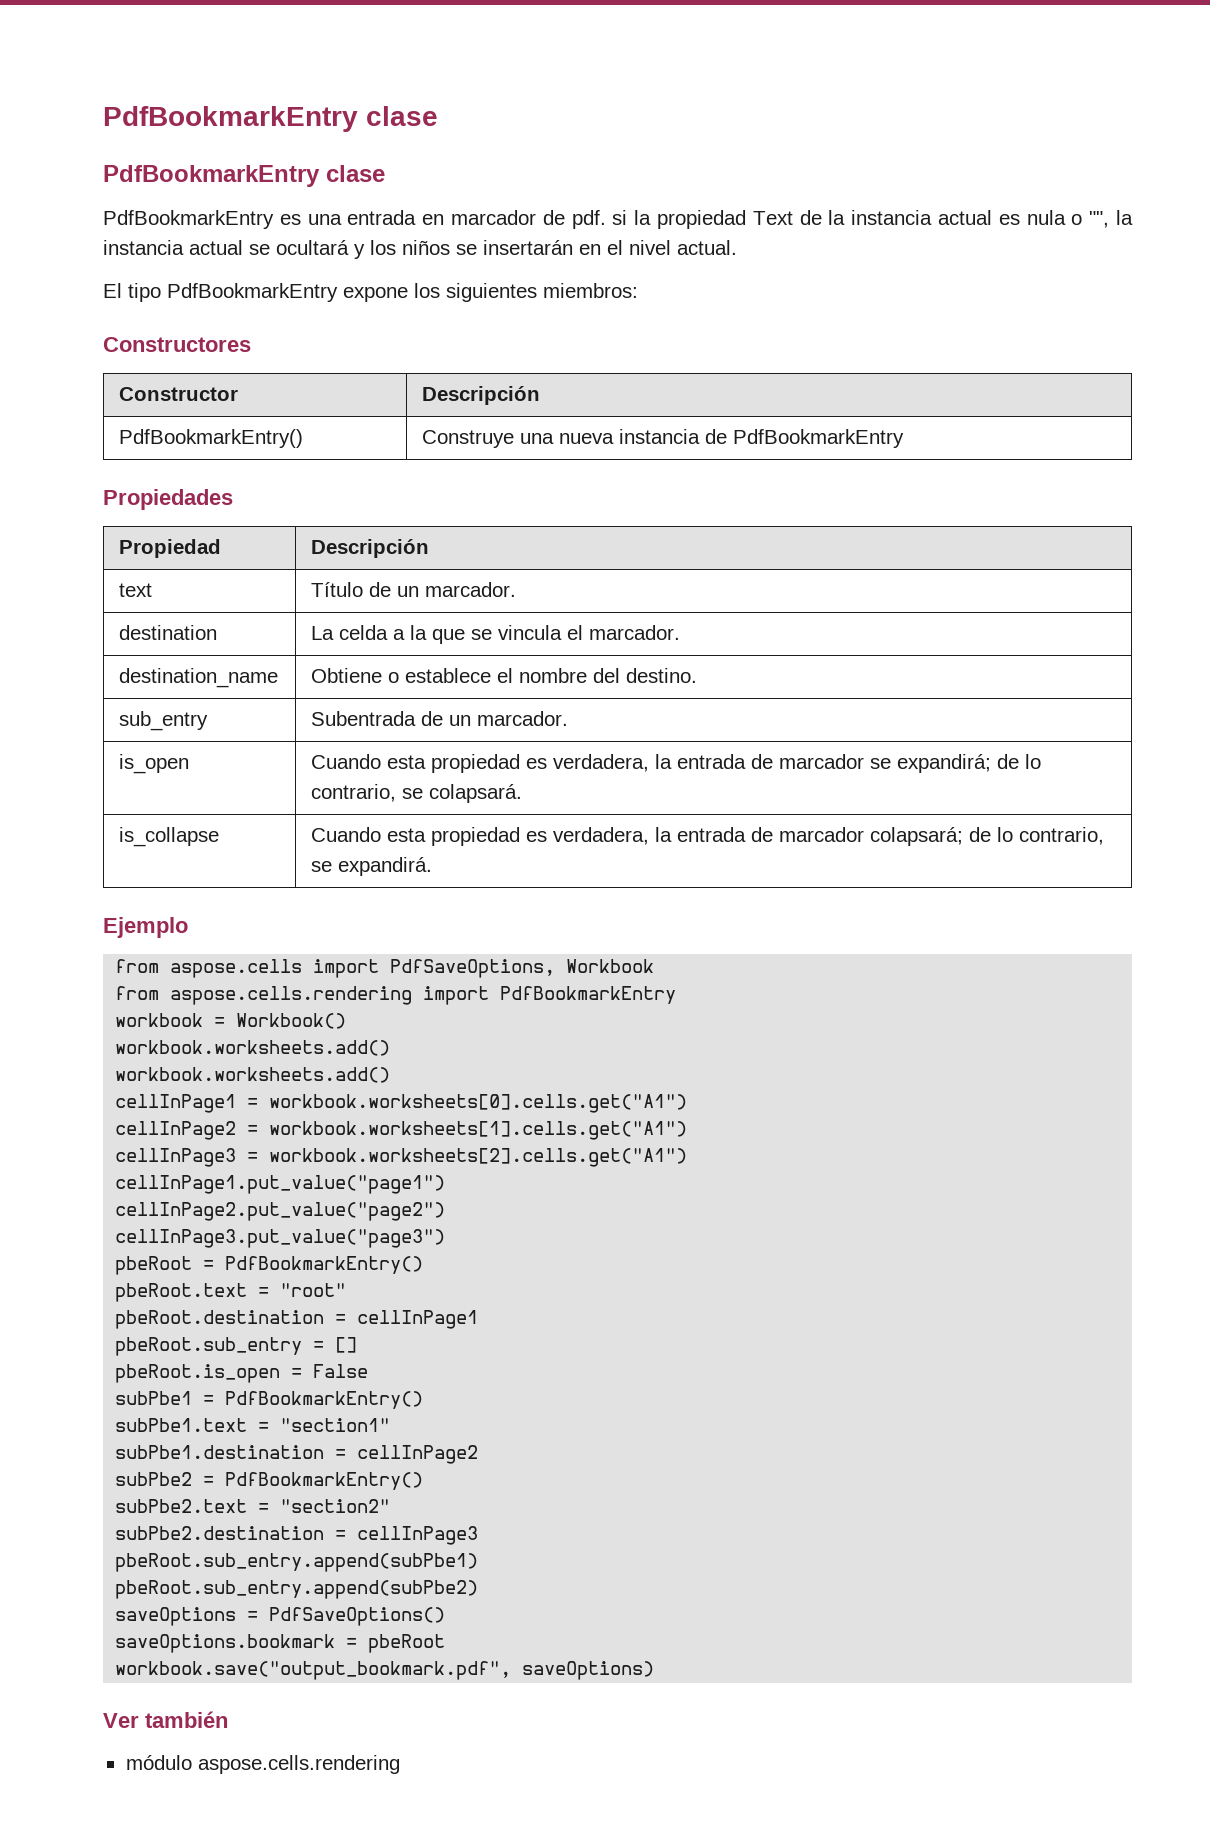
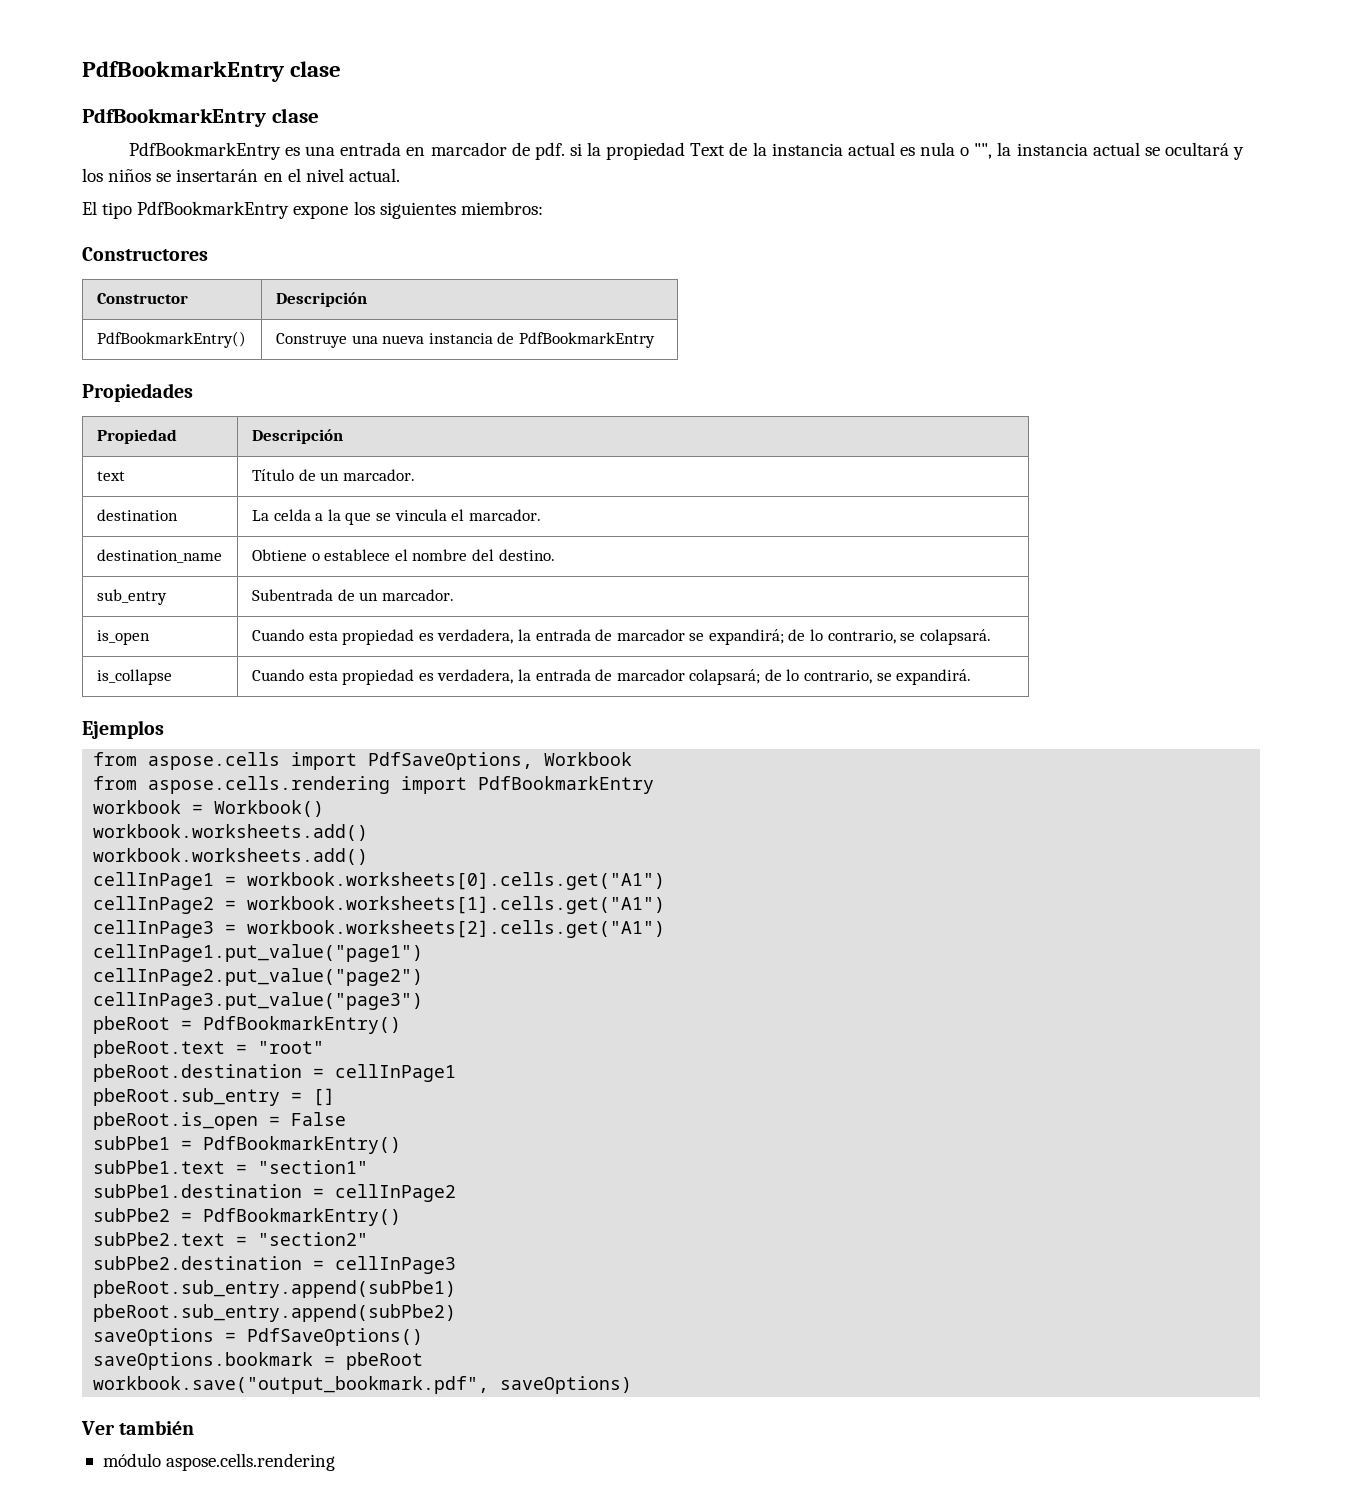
- Ejemplo
+ Ejemplos

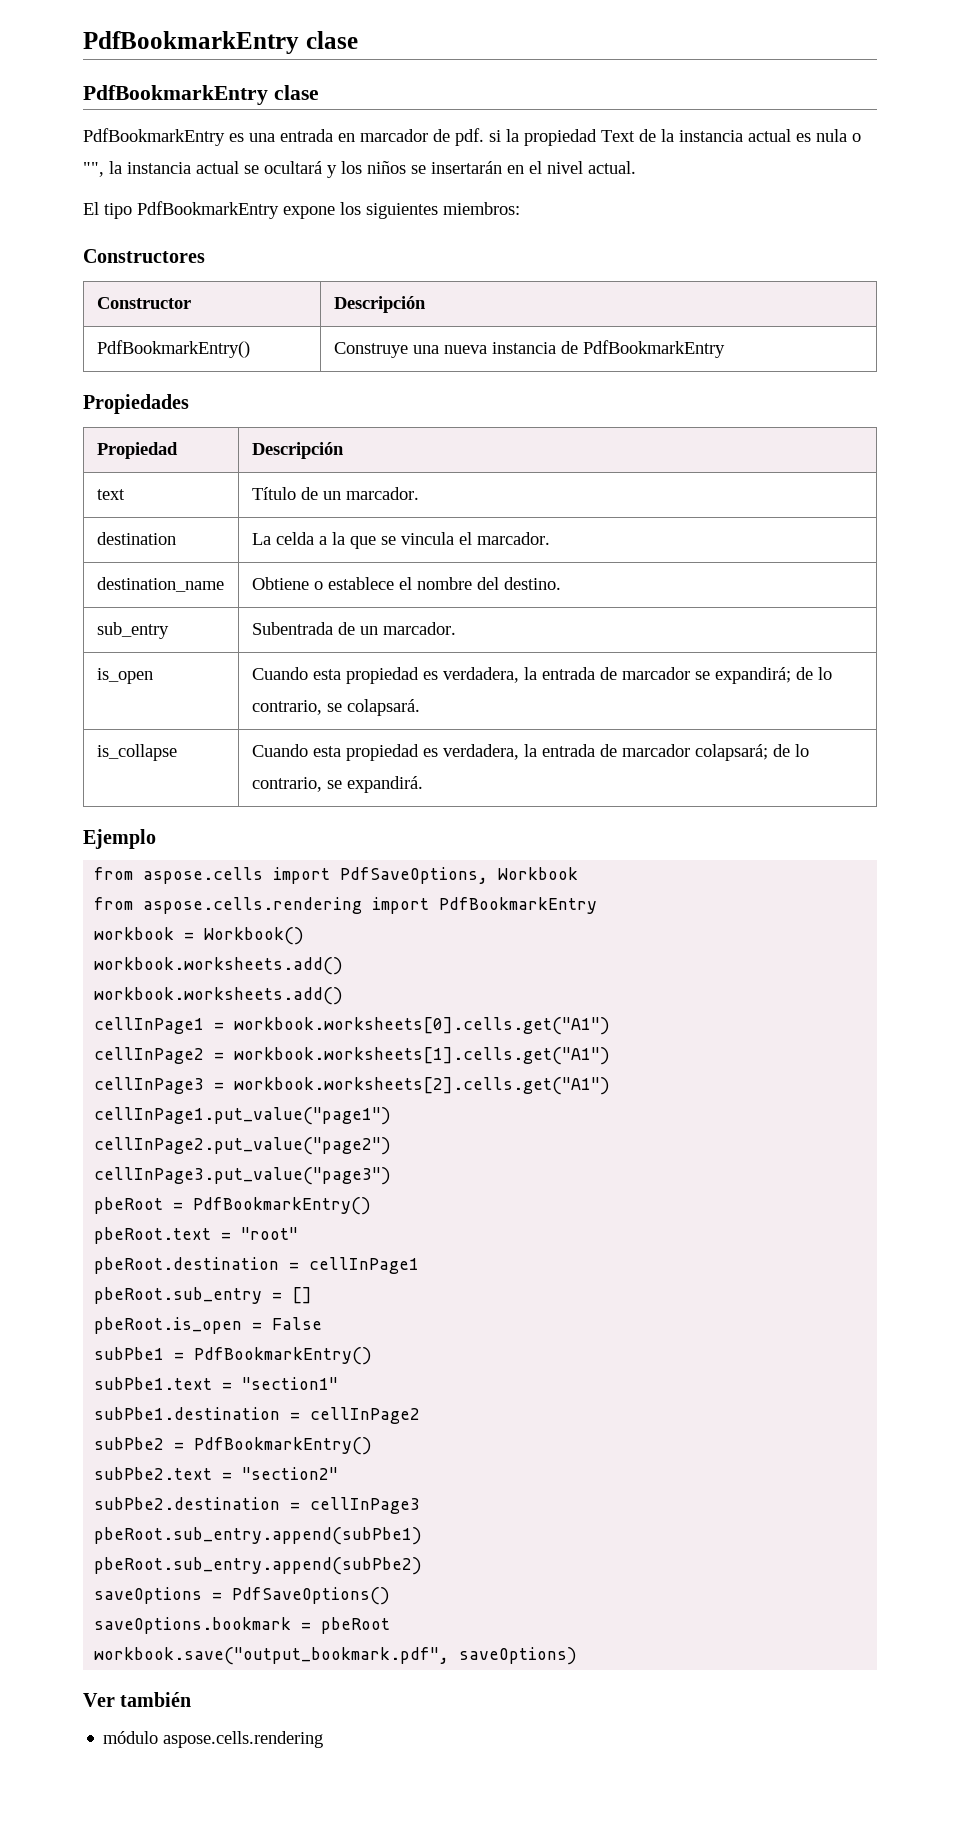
- Ejemplos
+ Ejemplo

